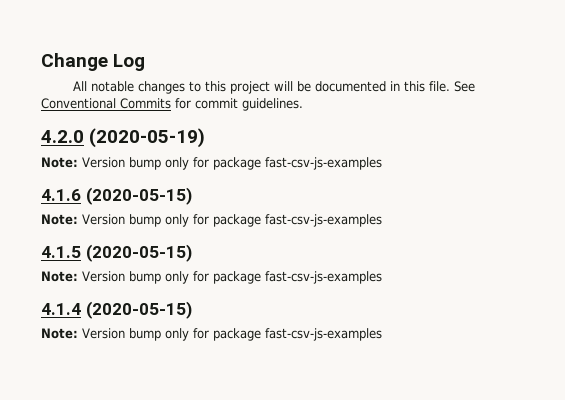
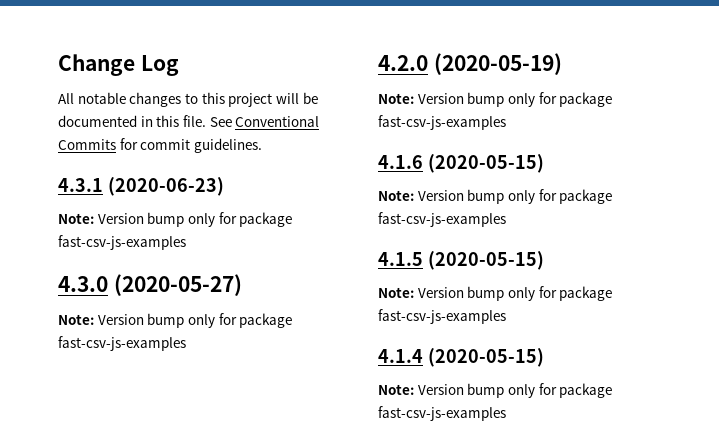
+ 4.3.1 (2020-06-23)
+ Note: Version bump only for package fast-csv-js-examples
+ 4.3.0 (2020-05-27)
+ Note: Version bump only for package fast-csv-js-examples

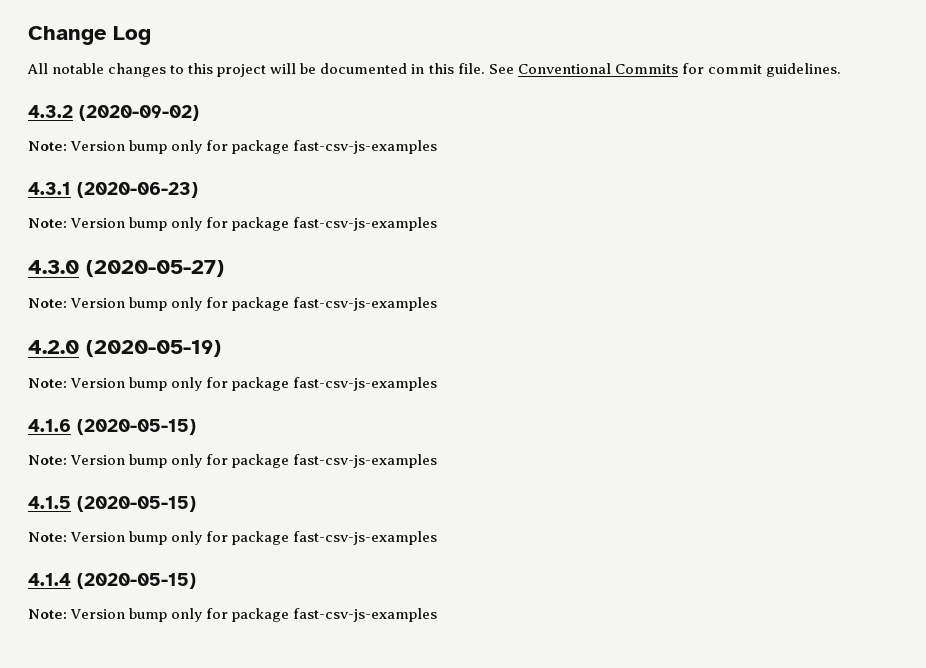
+ 4.3.2 (2020-09-02)
+ Note: Version bump only for package fast-csv-js-examples

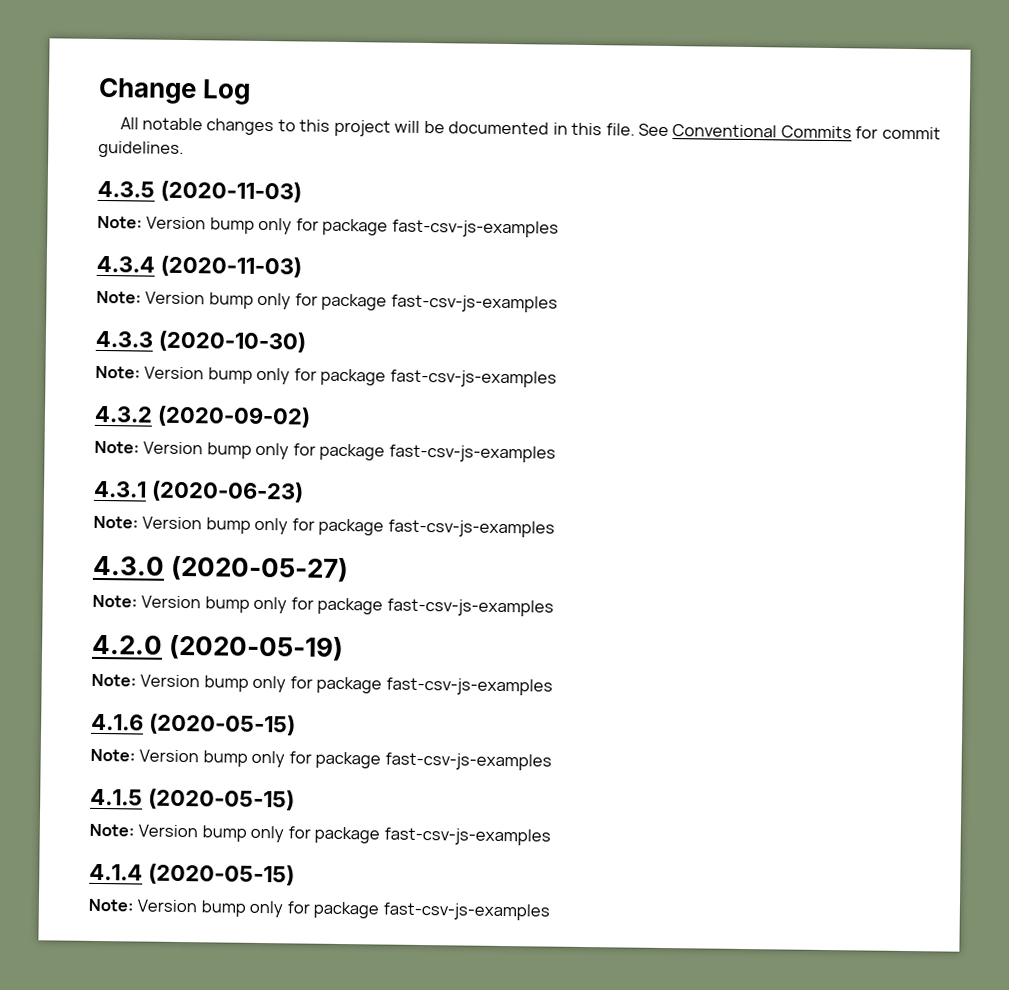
+ 4.3.5 (2020-11-03)
+ Note: Version bump only for package fast-csv-js-examples
+ 4.3.4 (2020-11-03)
+ Note: Version bump only for package fast-csv-js-examples
+ 4.3.3 (2020-10-30)
+ Note: Version bump only for package fast-csv-js-examples

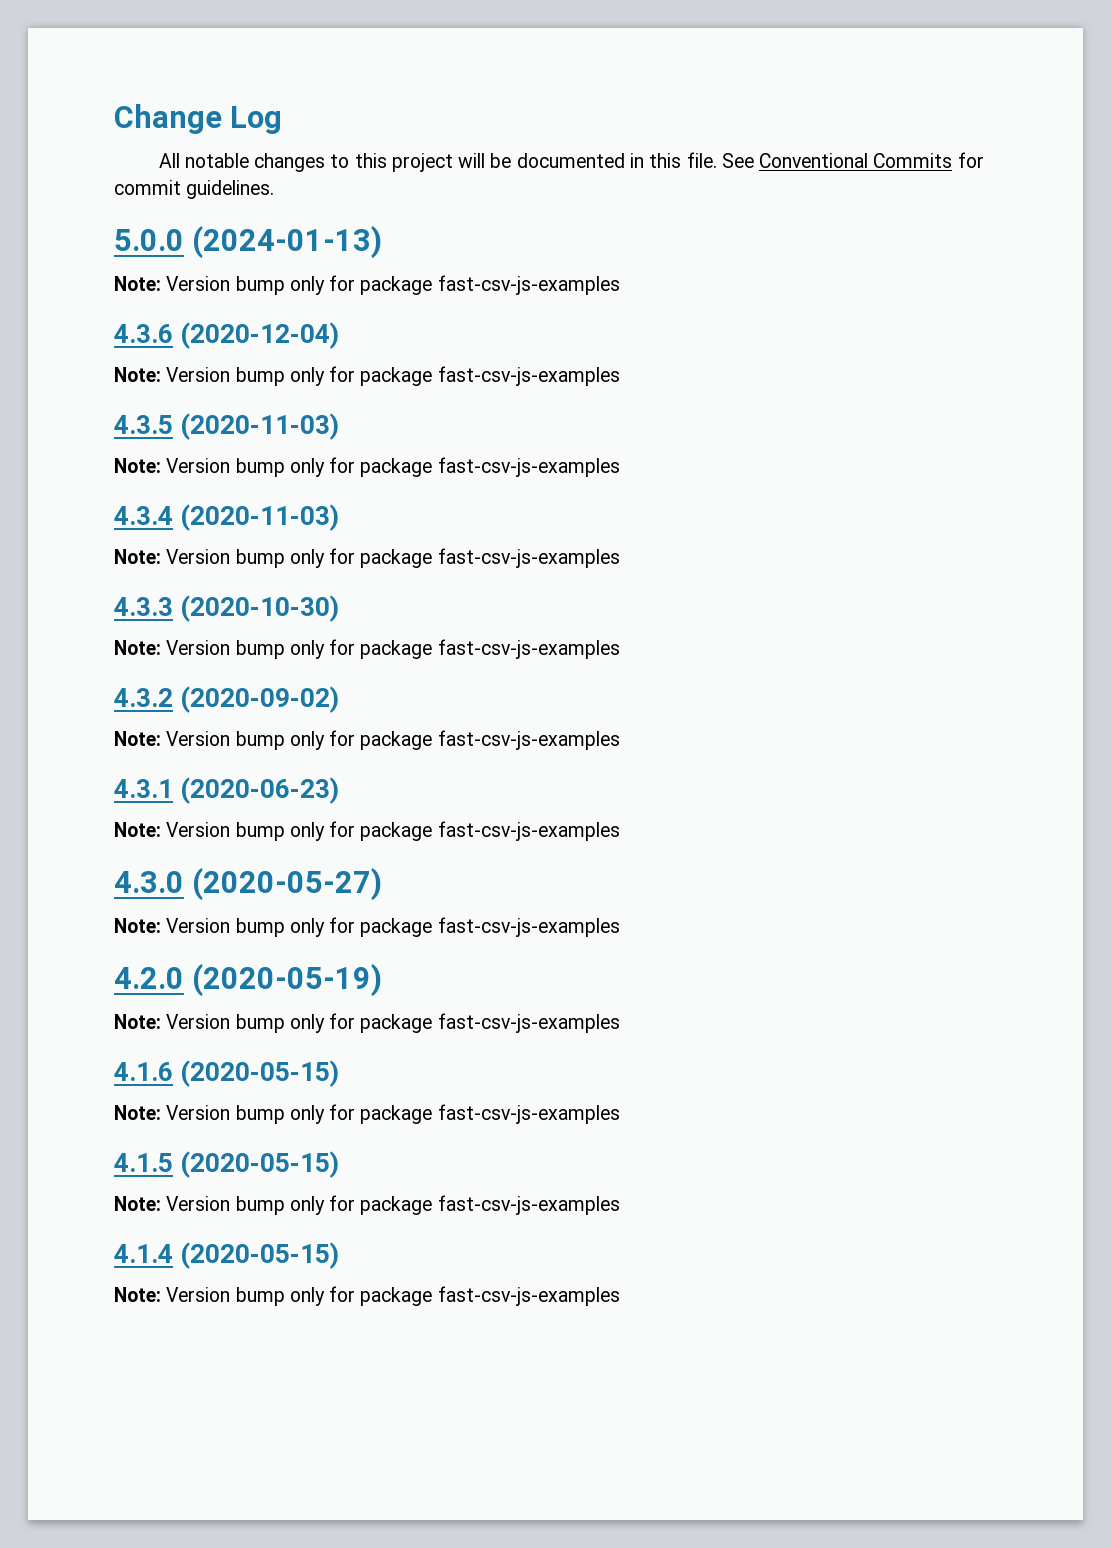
+ 5.0.0 (2024-01-13)
+ Note: Version bump only for package fast-csv-js-examples
+ 4.3.6 (2020-12-04)
+ Note: Version bump only for package fast-csv-js-examples

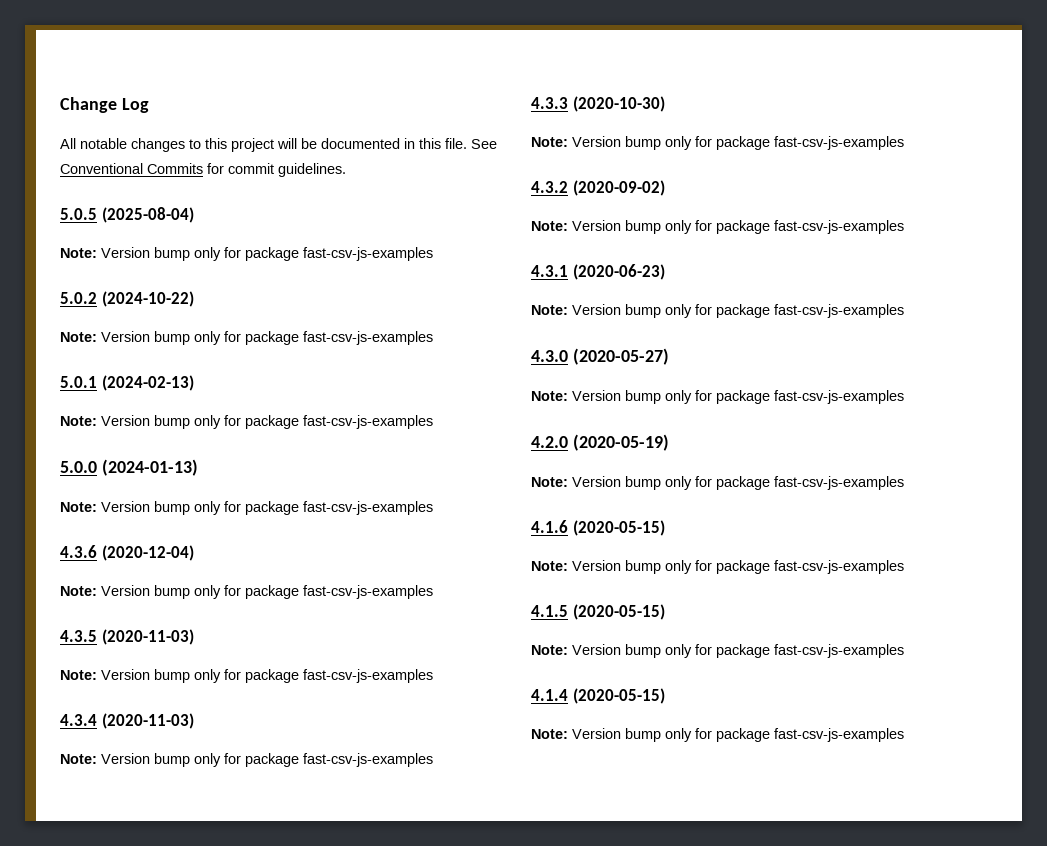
+ 5.0.5 (2025-08-04)
+ Note: Version bump only for package fast-csv-js-examples
+ 5.0.2 (2024-10-22)
+ Note: Version bump only for package fast-csv-js-examples
+ 5.0.1 (2024-02-13)
+ Note: Version bump only for package fast-csv-js-examples

